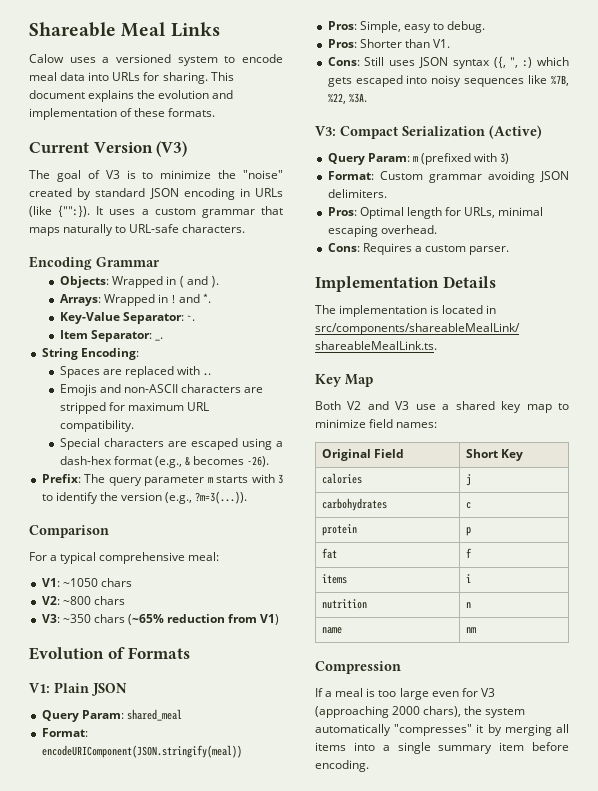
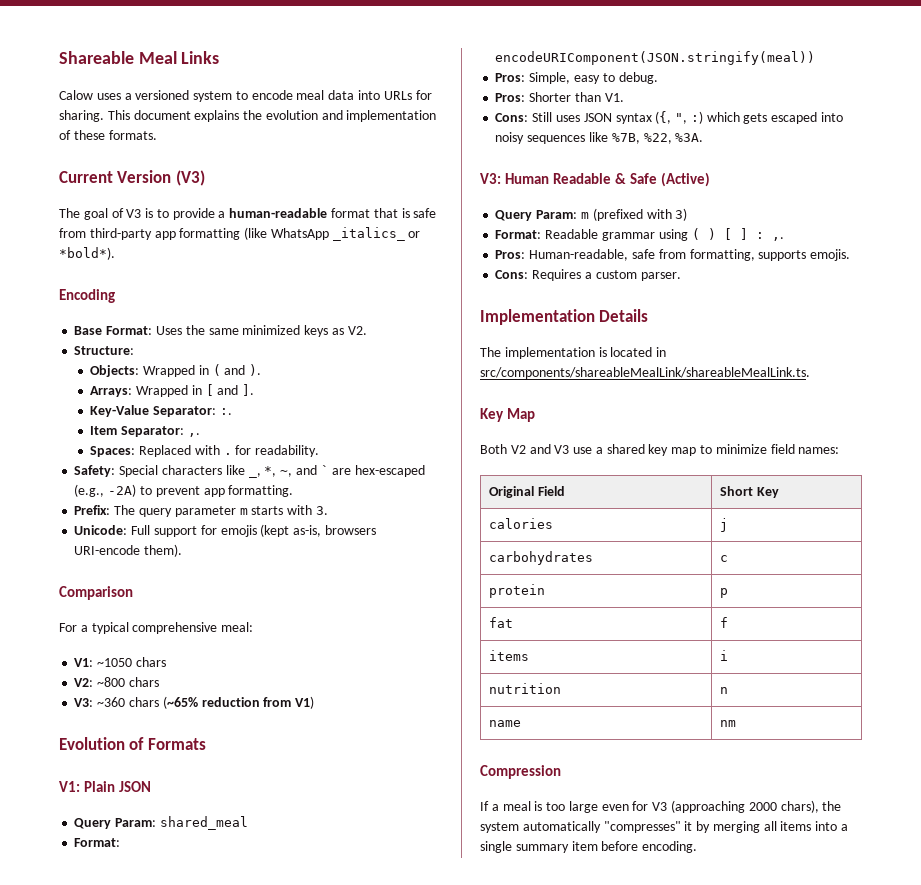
- The goal of V3 is to minimize the "noise" created by standard JSON encoding in URLs (like {"":}). It uses a custom grammar that maps naturally to URL-safe characters.
- Encoding Grammar
+ The goal of V3 is to provide a human-readable format that is safe from third-party app formatting (like WhatsApp _italics_ or *bold*).
+ Encoding
+ Base Format: Uses the same minimized keys as V2.
+ Structure:
- Arrays: Wrapped in ! and *.
+ Arrays: Wrapped in [ and ].
- Key-Value Separator: ~.
+ Key-Value Separator: :.
- Item Separator: _.
- String Encoding:
- Spaces are replaced with ..
- Emojis and non-ASCII characters are stripped for maximum URL compatibility.
- Special characters are escaped using a dash-hex format (e.g., & becomes -26).
+ Item Separator: ,.
+ Spaces: Replaced with . for readability.
+ Safety: Special characters like _, *, ~, and ` are hex-escaped (e.g., -2A) to prevent app formatting.
- Prefix: The query parameter m starts with 3 to identify the version (e.g., ?m=3(...)).
+ Prefix: The query parameter m starts with 3.
+ Unicode: Full support for emojis (kept as-is, browsers URI-encode them).
- V3: ~350 chars (~65% reduction from V1)
+ V3: ~360 chars (~65% reduction from V1)
- V3: Compact Serialization (Active)
+ V3: Human Readable & Safe (Active)
- Format: Custom grammar avoiding JSON delimiters.
- Pros: Optimal length for URLs, minimal escaping overhead.
+ Format: Readable grammar using ( ) [ ] : ,.
+ Pros: Human-readable, safe from formatting, supports emojis.

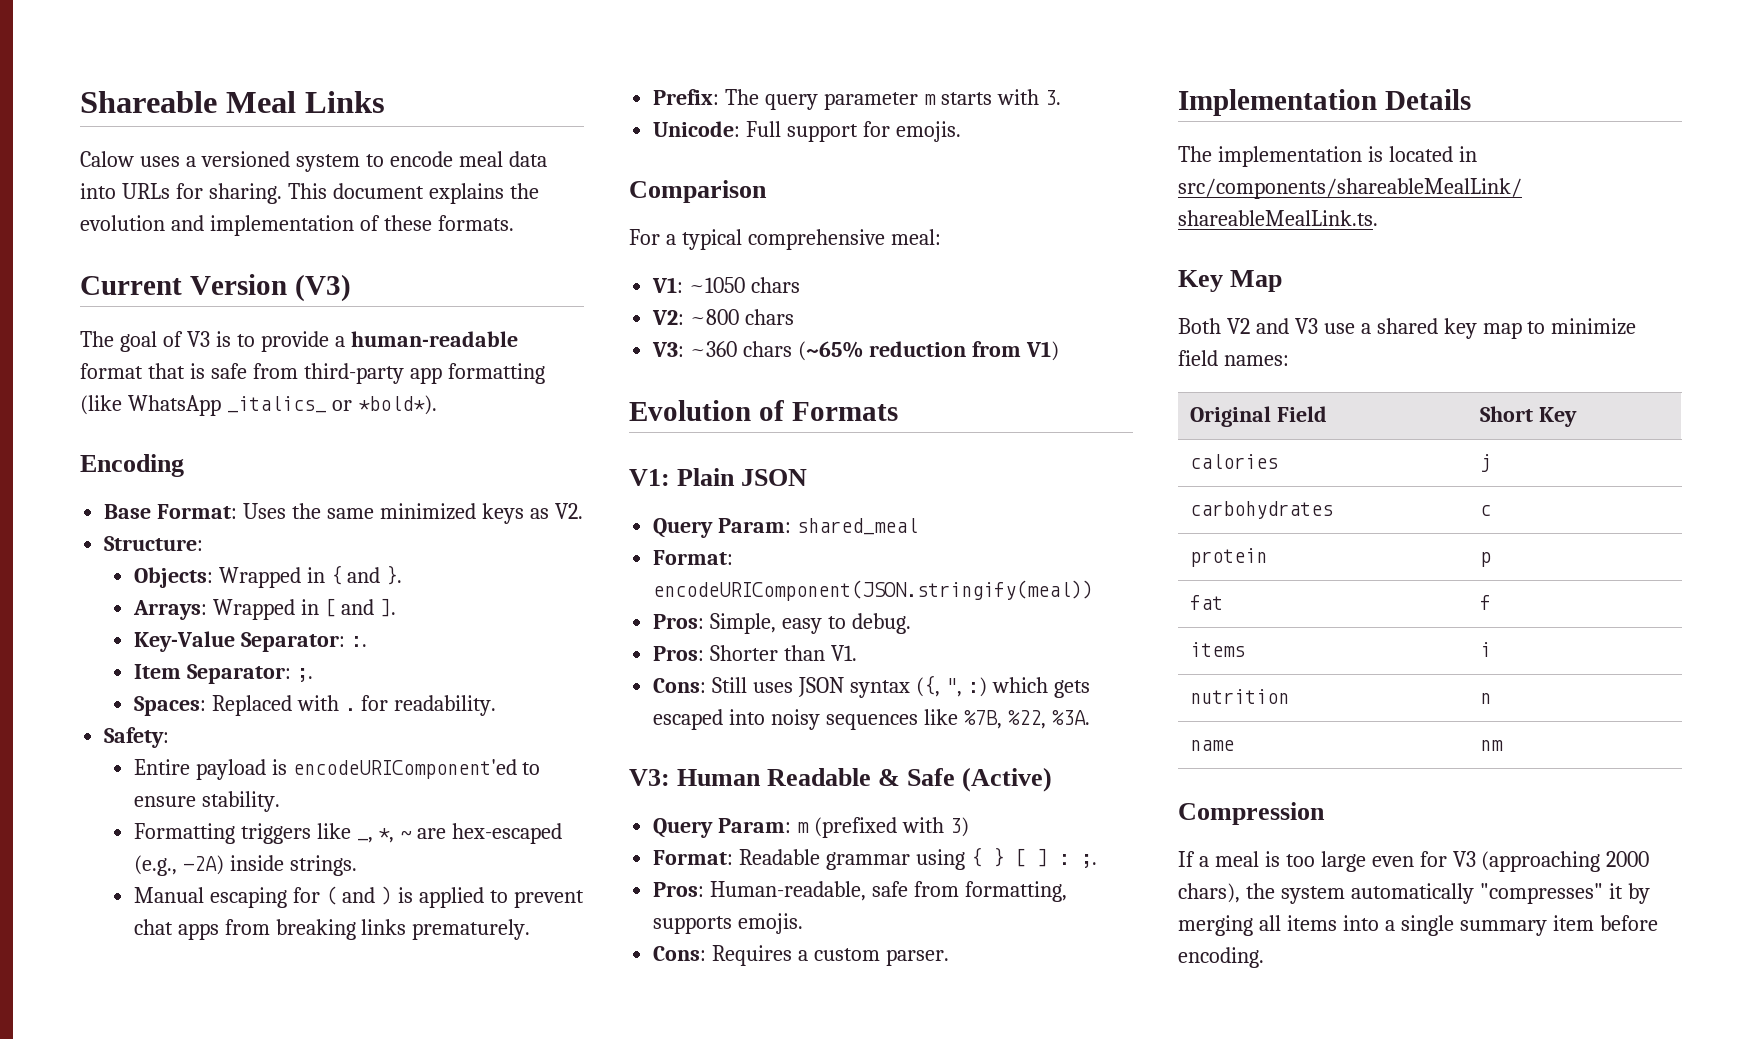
- Objects: Wrapped in ( and ).
+ Objects: Wrapped in { and }.
- Item Separator: ,.
+ Item Separator: ;.
- Safety: Special characters like _, *, ~, and ` are hex-escaped (e.g., -2A) to prevent app formatting.
+ Safety:
+ Entire payload is encodeURIComponent'ed to ensure stability.
+ Formatting triggers like _, *, ~ are hex-escaped (e.g., -2A) inside strings.
+ Manual escaping for ( and ) is applied to prevent chat apps from breaking links prematurely.
- Unicode: Full support for emojis (kept as-is, browsers URI-encode them).
+ Unicode: Full support for emojis.
- Format: Readable grammar using ( ) [ ] : ,.
+ Format: Readable grammar using { } [ ] : ;.

